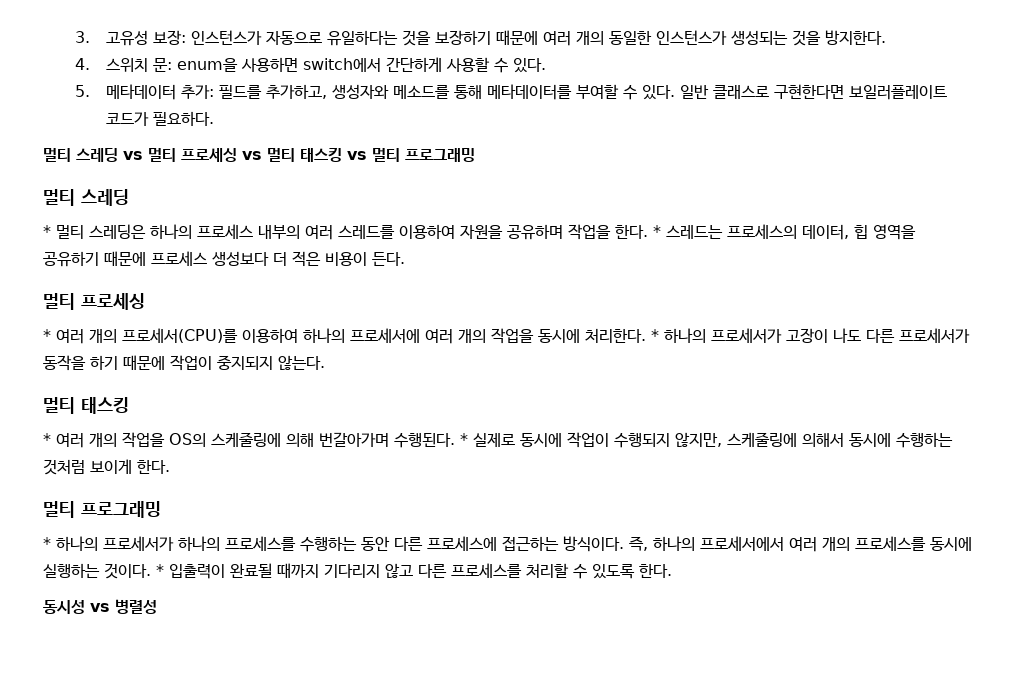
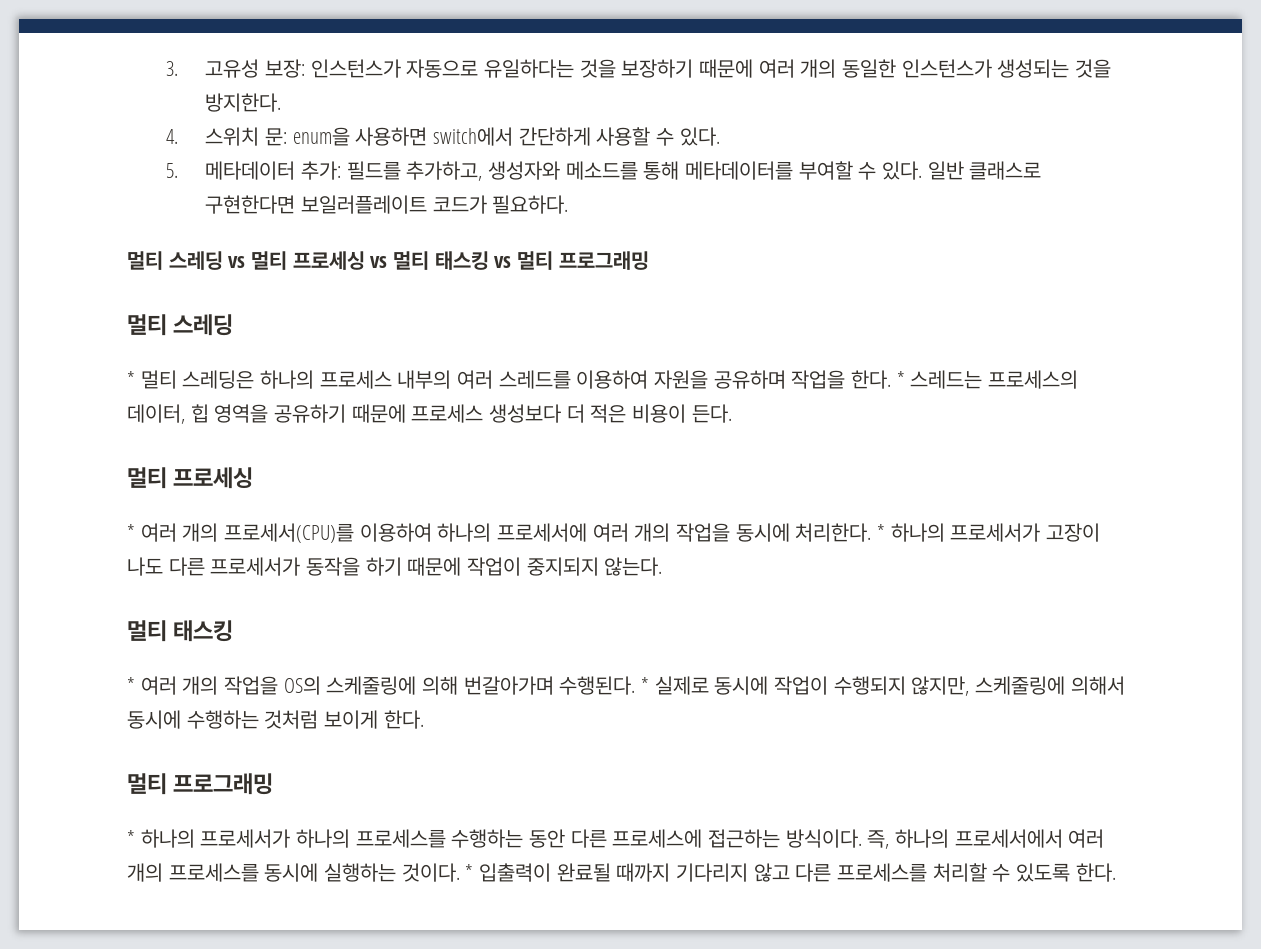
- 동시성 vs 병렬성

